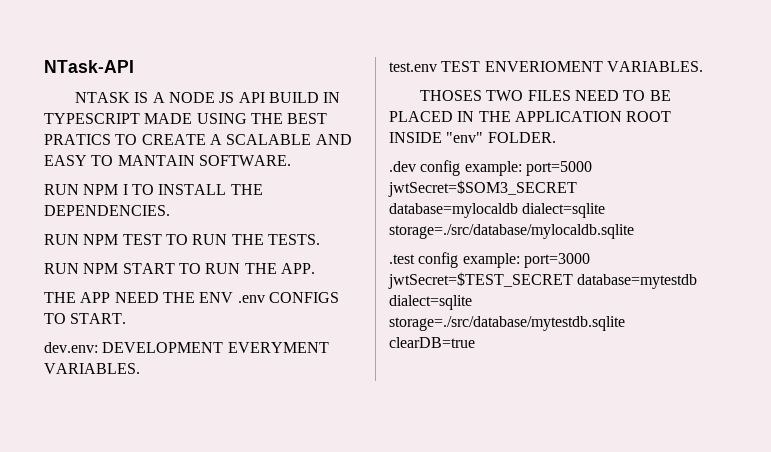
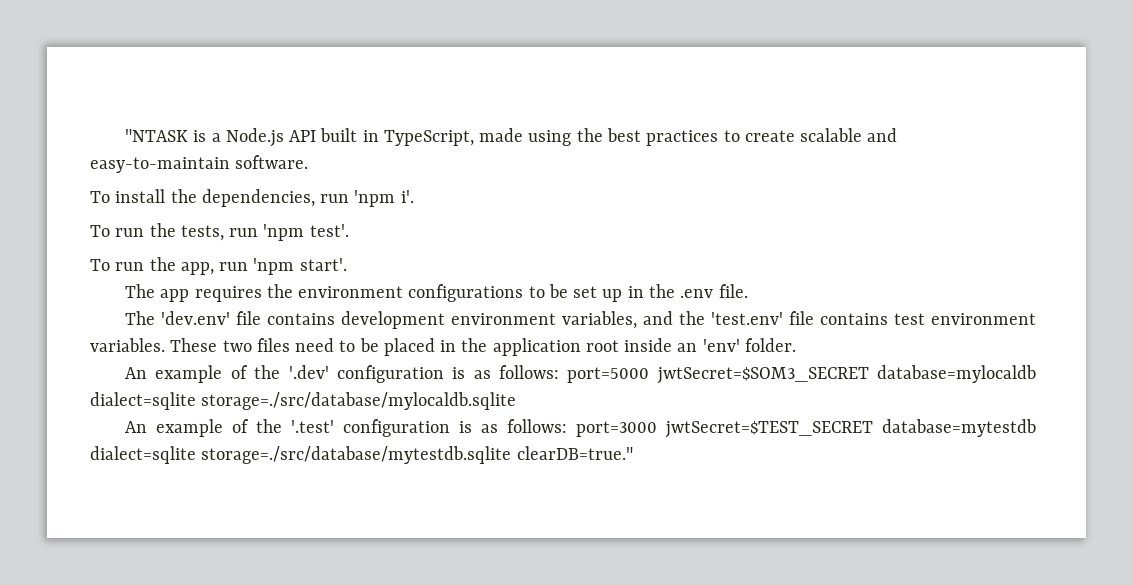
- NTask-API
- NTASK IS A NODE JS API BUILD IN TYPESCRIPT MADE USING THE BEST PRATICS TO CREATE A SCALABLE AND EASY TO MANTAIN SOFTWARE.
- RUN NPM I TO INSTALL THE DEPENDENCIES.
- RUN NPM TEST TO RUN THE TESTS.
- RUN NPM START TO RUN THE APP.
- THE APP NEED THE ENV .env CONFIGS TO START.
- dev.env: DEVELOPMENT EVERYMENT VARIABLES.
- test.env TEST ENVERIOMENT VARIABLES.
- THOSES TWO FILES NEED TO BE PLACED IN THE APPLICATION ROOT INSIDE "env" FOLDER.
- .dev config example: port=5000 jwtSecret=$SOM3_SECRET database=mylocaldb dialect=sqlite storage=./src/database/mylocaldb.sqlite
+ "NTASK is a Node.js API built in TypeScript, made using the best practices to create scalable and easy-to-maintain software.
+ To install the dependencies, run 'npm i'.
+ To run the tests, run 'npm test'.
+ To run the app, run 'npm start'.
+ The app requires the environment configurations to be set up in the .env file.
+ The 'dev.env' file contains development environment variables, and the 'test.env' file contains test environment variables. These two files need to be placed in the application root inside an 'env' folder.
+ An example of the '.dev' configuration is as follows: port=5000 jwtSecret=$SOM3_SECRET database=mylocaldb dialect=sqlite storage=./src/database/mylocaldb.sqlite
- .test config example: port=3000 jwtSecret=$TEST_SECRET database=mytestdb dialect=sqlite storage=./src/database/mytestdb.sqlite clearDB=true
+ An example of the '.test' configuration is as follows: port=3000 jwtSecret=$TEST_SECRET database=mytestdb dialect=sqlite storage=./src/database/mytestdb.sqlite clearDB=true."

